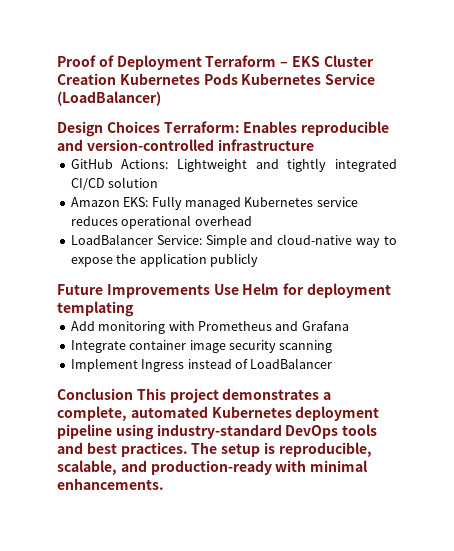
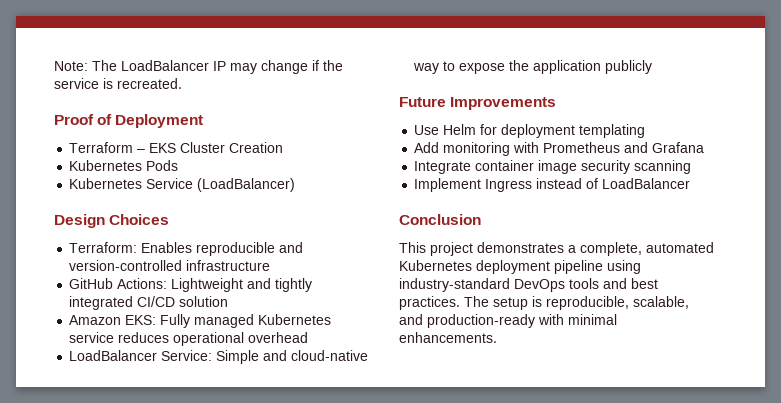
+ Note: The LoadBalancer IP may change if the service is recreated.
- Proof of Deployment Terraform – EKS Cluster Creation Kubernetes Pods Kubernetes Service (LoadBalancer)
+ Proof of Deployment
+ Terraform – EKS Cluster Creation
+ Kubernetes Pods
+ Kubernetes Service (LoadBalancer)
- Design Choices Terraform: Enables reproducible and version-controlled infrastructure
+ Design Choices
+ Terraform: Enables reproducible and version-controlled infrastructure
- Future Improvements Use Helm for deployment templating
+ Future Improvements
+ Use Helm for deployment templating
- Conclusion This project demonstrates a complete, automated Kubernetes deployment pipeline using industry-standard DevOps tools and best practices.
+ Conclusion
+ This project demonstrates a complete, automated Kubernetes deployment pipeline using industry-standard DevOps tools and best practices.

